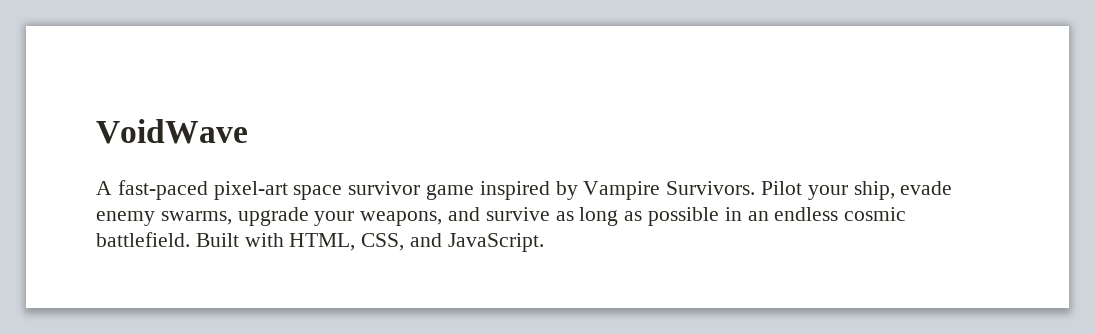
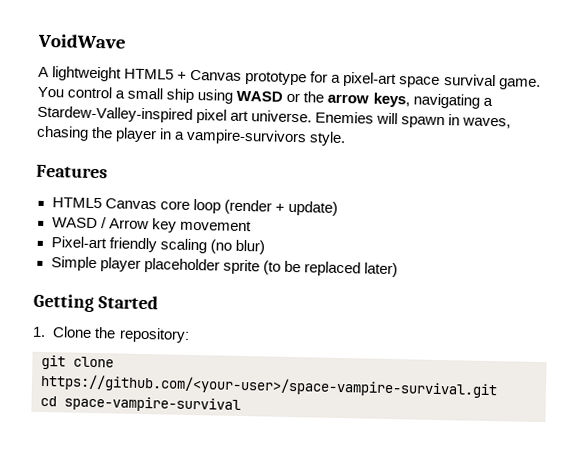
- A fast-paced pixel-art space survivor game inspired by Vampire Survivors. Pilot your ship, evade enemy swarms, upgrade your weapons, and survive as long as possible in an endless cosmic battlefield. Built with HTML, CSS, and JavaScript.
+ A lightweight HTML5 + Canvas prototype for a pixel‑art space survival game. You control a small ship using WASD or the arrow keys, navigating a Stardew‑Valley‑inspired pixel art universe. Enemies will spawn in waves, chasing the player in a vampire‑survivors style.
+ Features
+ HTML5 Canvas core loop (render + update)
+ WASD / Arrow key movement
+ Pixel‑art friendly scaling (no blur)
+ Simple player placeholder sprite (to be replaced later)
+ Getting Started
+ 1. Clone the repository:
+ git clone https://github.com/<your-user>/space-vampire-survival.git
+ cd space-vampire-survival

